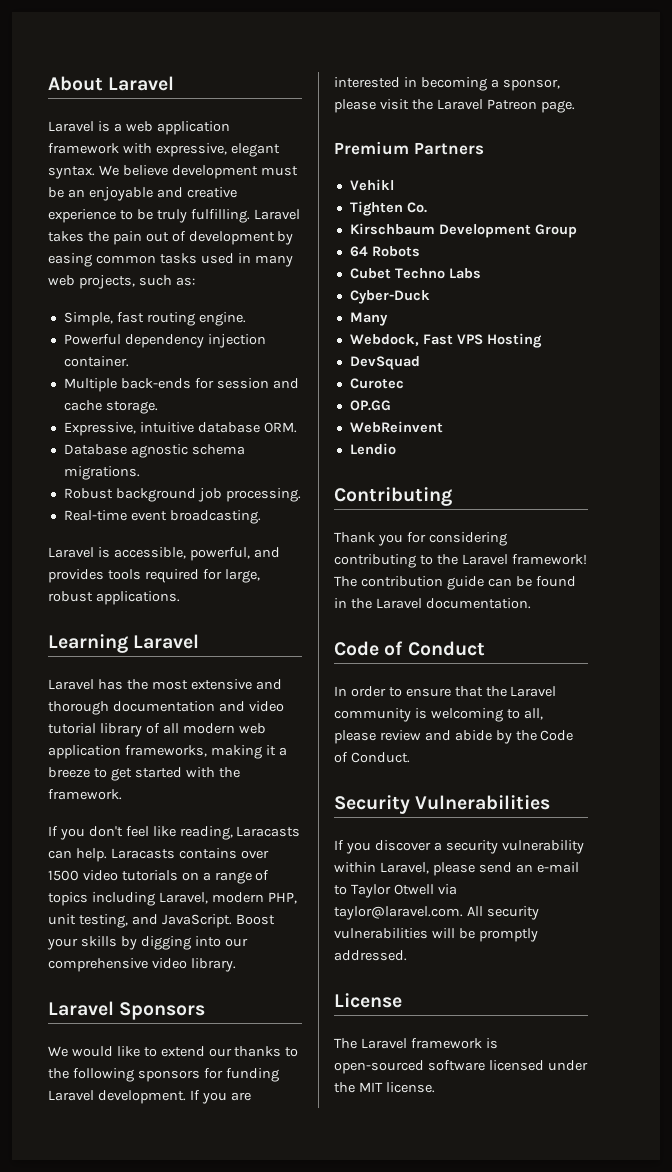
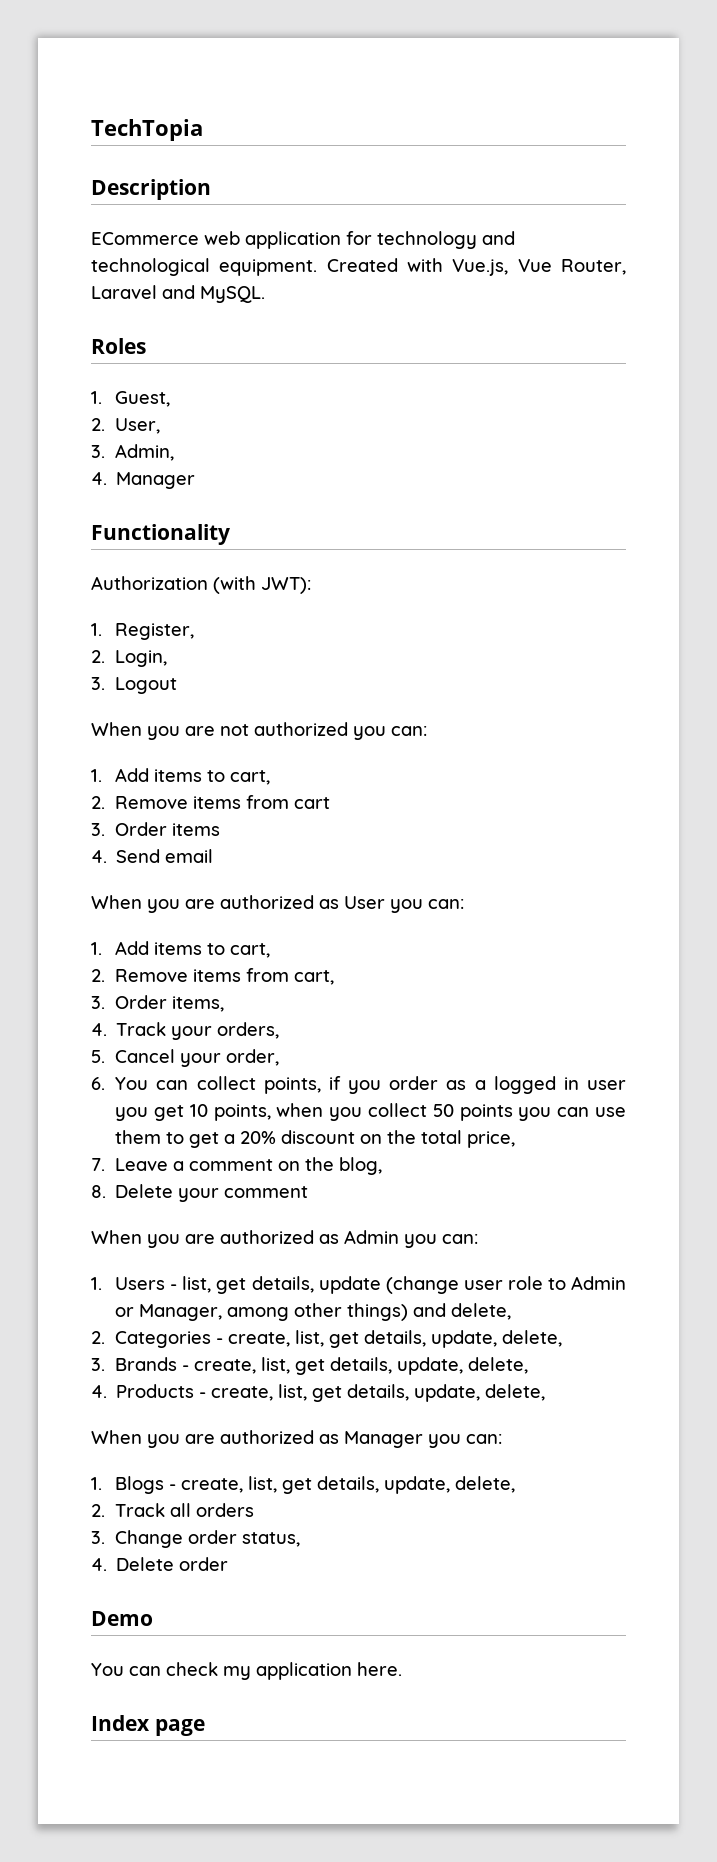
- About Laravel
- Laravel is a web application framework with expressive, elegant syntax. We believe development must be an enjoyable and creative experience to be truly fulfilling. Laravel takes the pain out of development by easing common tasks used in many web projects, such as:
- Simple, fast routing engine.
- Powerful dependency injection container.
- Multiple back-ends for session and cache storage.
- Expressive, intuitive database ORM.
- Database agnostic schema migrations.
- Robust background job processing.
- Real-time event broadcasting.
- Laravel is accessible, powerful, and provides tools required for large, robust applications.
- Learning Laravel
- Laravel has the most extensive and thorough documentation and video tutorial library of all modern web application frameworks, making it a breeze to get started with the framework.
- If you don't feel like reading, Laracasts can help. Laracasts contains over 1500 video tutorials on a range of topics including Laravel, modern PHP, unit testing, and JavaScript. Boost your skills by digging into our comprehensive video library.
- Laravel Sponsors
- We would like to extend our thanks to the following sponsors for funding Laravel development. If you are interested in becoming a sponsor, please visit the Laravel Patreon page.
- Premium Partners
- Vehikl
- Tighten Co.
- Kirschbaum Development Group
- 64 Robots
- Cubet Techno Labs
- Cyber-Duck
- Many
- Webdock, Fast VPS Hosting
- DevSquad
- Curotec
- OP.GG
- WebReinvent
- Lendio
- Contributing
- Thank you for considering contributing to the Laravel framework! The contribution guide can be found in the Laravel documentation.
- Code of Conduct
- In order to ensure that the Laravel community is welcoming to all, please review and abide by the Code of Conduct.
- Security Vulnerabilities
- If you discover a security vulnerability within Laravel, please send an e-mail to Taylor Otwell via taylor@laravel.com. All security vulnerabilities will be promptly addressed.
- License
- The Laravel framework is open-sourced software licensed under the MIT license.
+ TechTopia
+ Description
+ ECommerce web application for technology and technological equipment. Created with Vue.js, Vue Router, Laravel and MySQL.
+ Roles
+ 1. Guest,
+ 2. User,
+ 3. Admin,
+ 4. Manager
+ Functionality
+ Authorization (with JWT):
+ 1. Register,
+ 2. Login,
+ 3. Logout
+ When you are not authorized you can:
+ 1. Add items to cart,
+ 2. Remove items from cart
+ 3. Order items
+ 4. Send email
+ When you are authorized as User you can:
+ 1. Add items to cart,
+ 2. Remove items from cart,
+ 3. Order items,
+ 4. Track your orders,
+ 5. Cancel your order,
+ 6. You can collect points, if you order as a logged in user you get 10 points, when you collect 50 points you can use them to get a 20% discount on the total price,
+ 7. Leave a comment on the blog,
+ 8. Delete your comment
+ When you are authorized as Admin you can:
+ 1. Users - list, get details, update (change user role to Admin or Manager, among other things) and delete,
+ 2. Categories - create, list, get details, update, delete,
+ 3. Brands - create, list, get details, update, delete,
+ 4. Products - create, list, get details, update, delete,
+ When you are authorized as Manager you can:
+ 1. Blogs - create, list, get details, update, delete,
+ 2. Track all orders
+ 3. Change order status,
+ 4. Delete order
+ Demo
+ You can check my application here.
+ Index page

